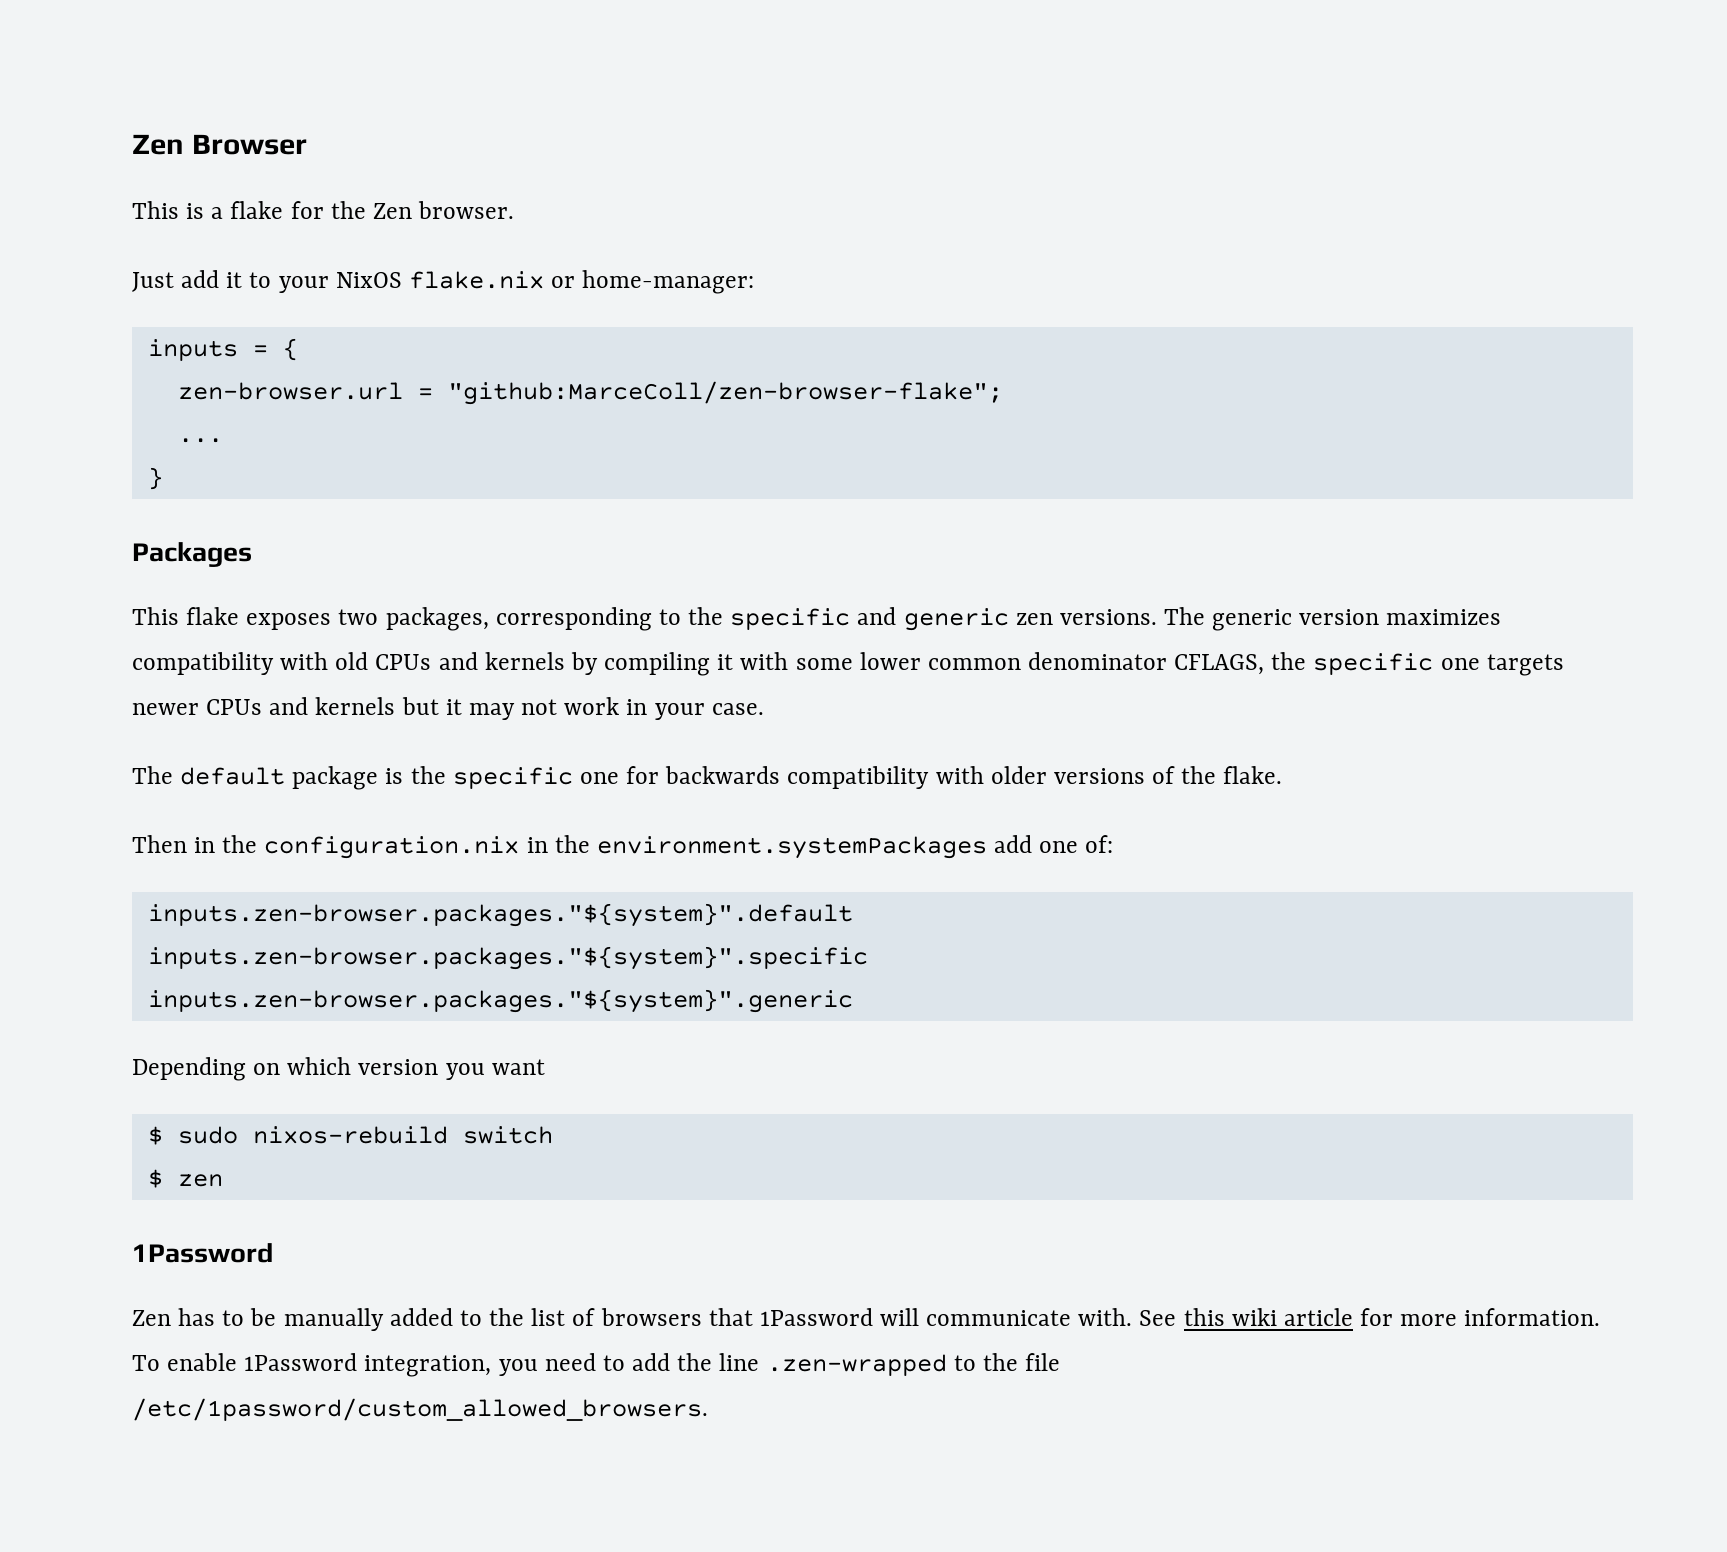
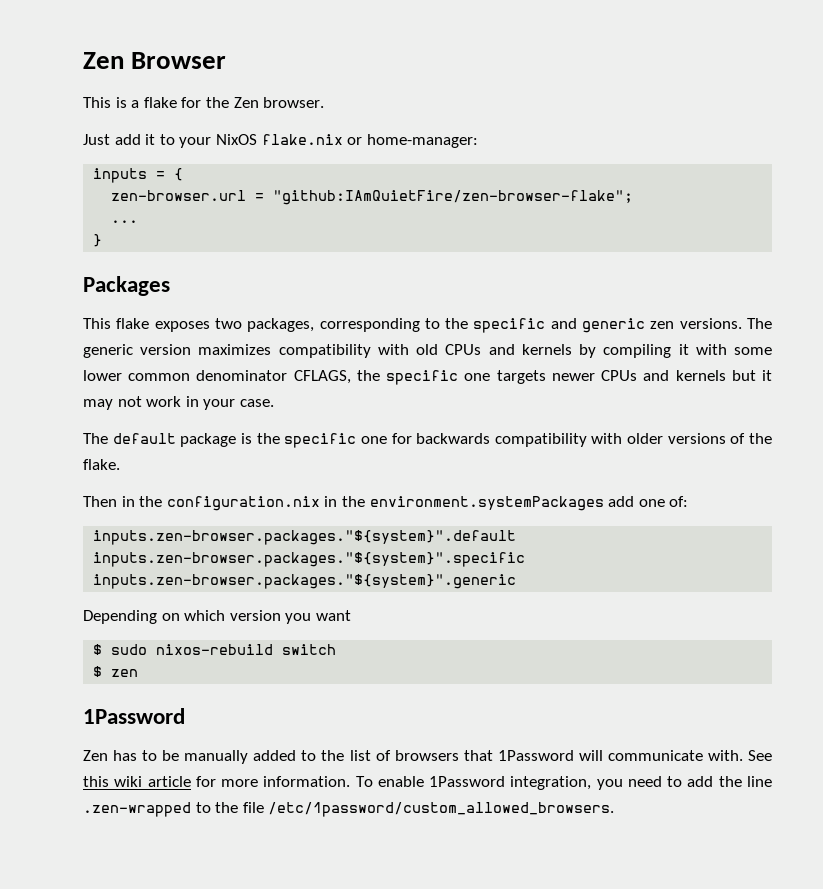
- zen-browser.url = "github:MarceColl/zen-browser-flake";
+ zen-browser.url = "github:IAmQuietFire/zen-browser-flake";

